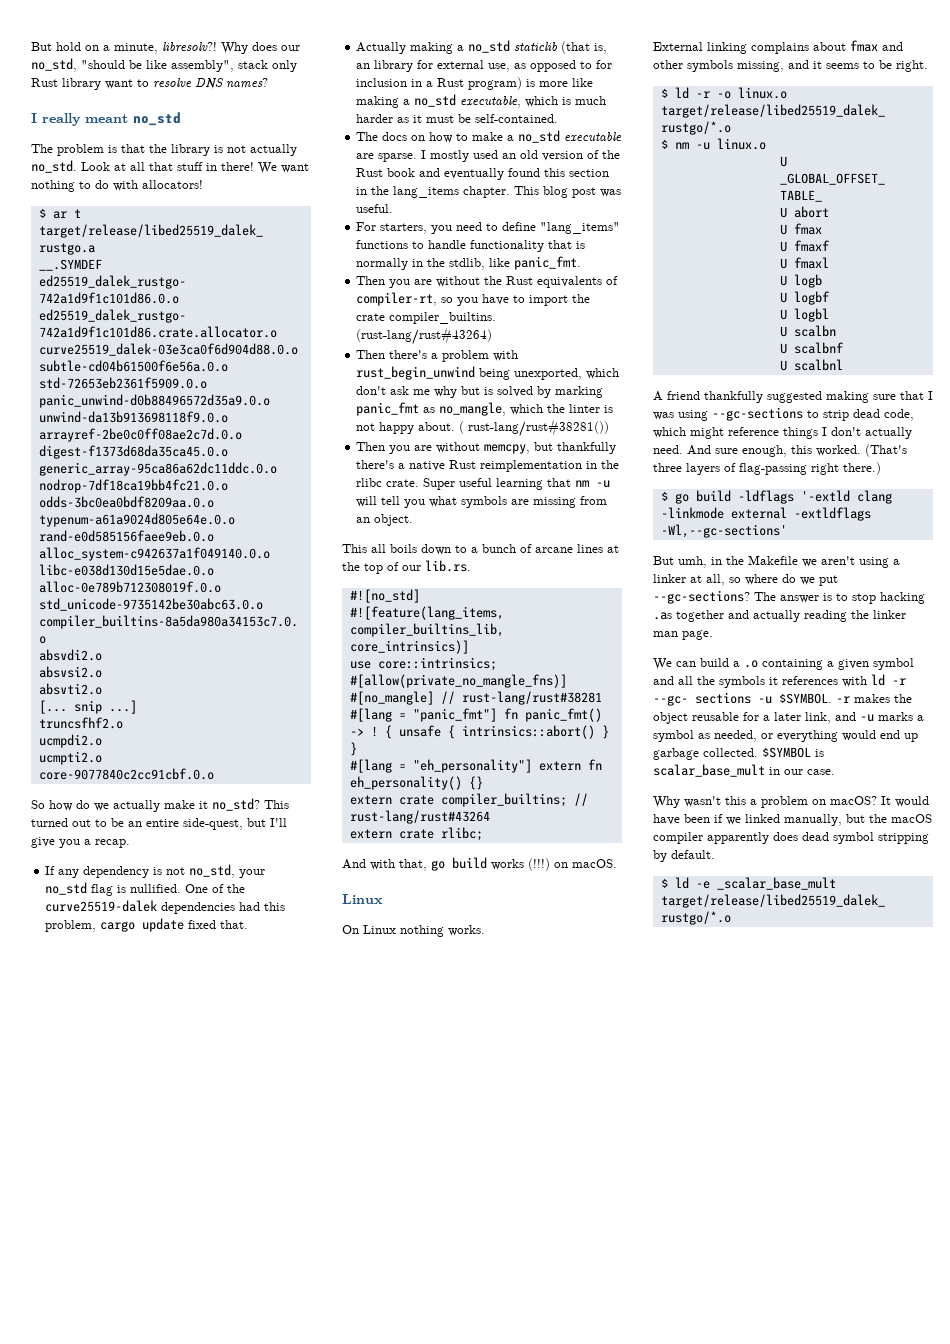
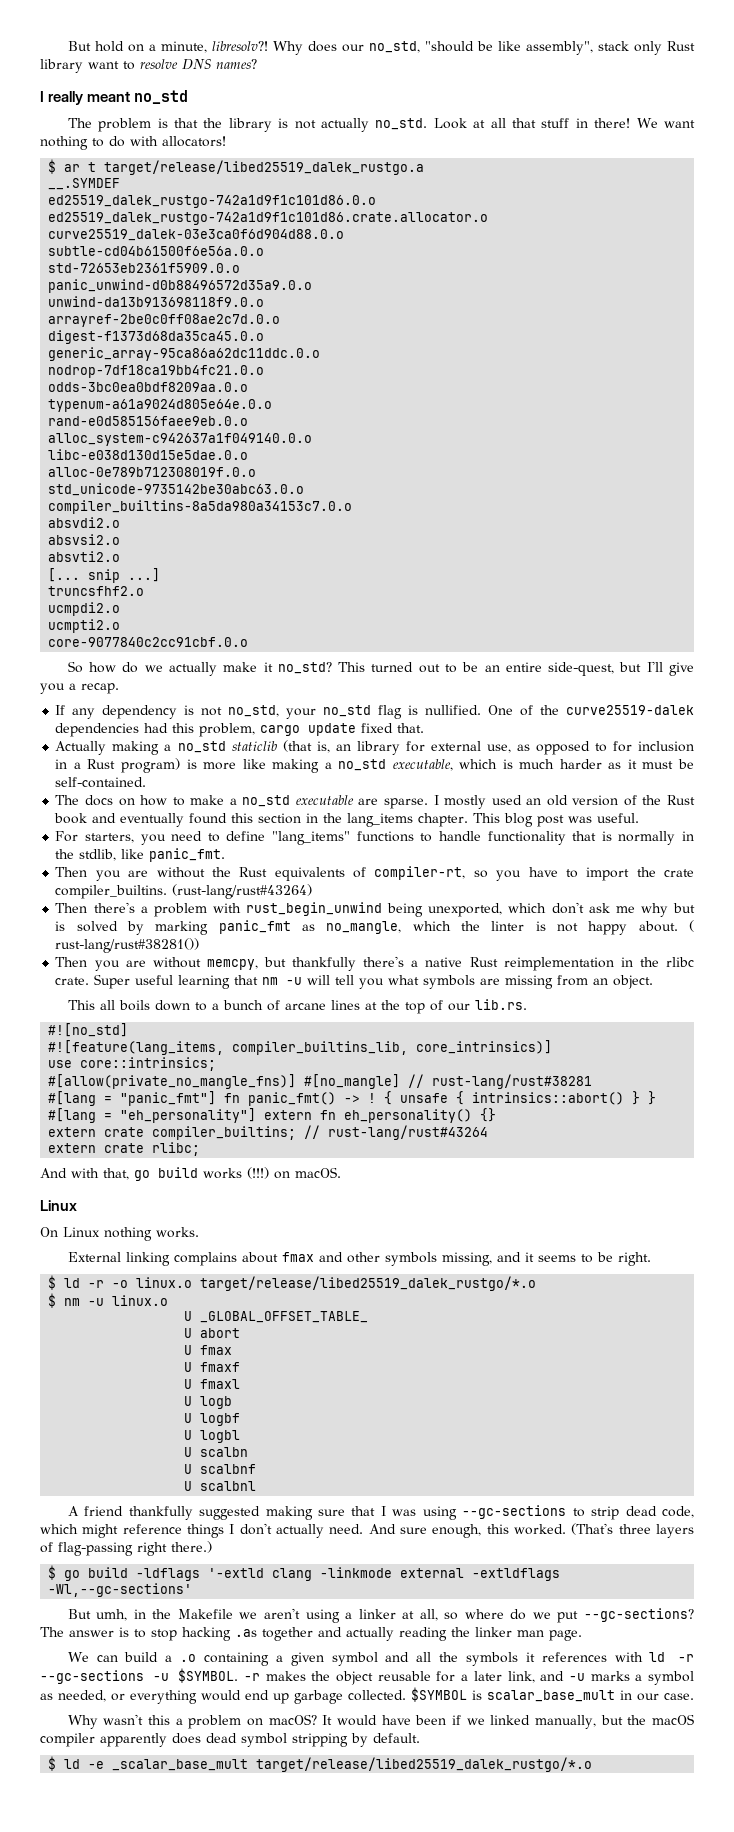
- We can build a .o containing a given symbol and all the symbols it references with ld -r --gc- sections -u $SYMBOL.
+ We can build a .o containing a given symbol and all the symbols it references with ld -r --gc-sections -u $SYMBOL.

